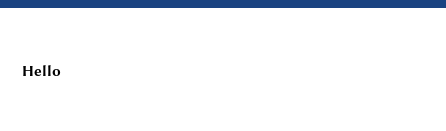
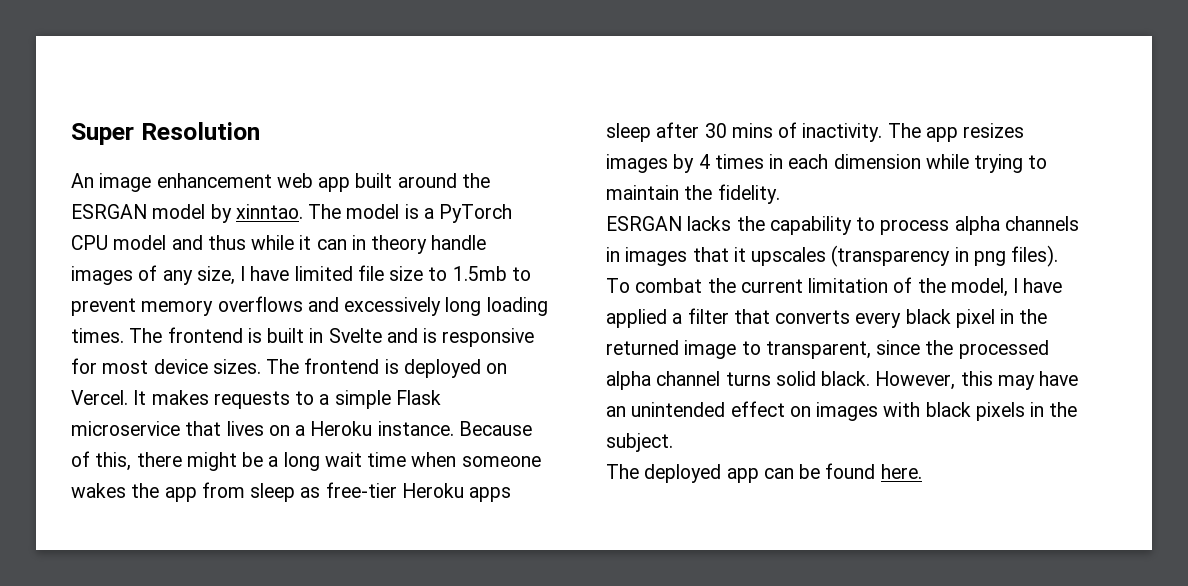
- Hello
+ Super Resolution
+ An image enhancement web app built around the ESRGAN model by xinntao. The model is a PyTorch CPU model and thus while it can in theory handle images of any size, I have limited file size to 1.5mb to prevent memory overflows and excessively long loading times. The frontend is built in Svelte and is responsive for most device sizes. The frontend is deployed on Vercel. It makes requests to a simple Flask microservice that lives on a Heroku instance. Because of this, there might be a long wait time when someone wakes the app from sleep as free-tier Heroku apps sleep after 30 mins of inactivity. The app resizes images by 4 times in each dimension while trying to maintain the fidelity.
+ ESRGAN lacks the capability to process alpha channels in images that it upscales (transparency in png files). To combat the current limitation of the model, I have applied a filter that converts every black pixel in the returned image to transparent, since the processed alpha channel turns solid black. However, this may have an unintended effect on images with black pixels in the subject.
+ The deployed app can be found here.

